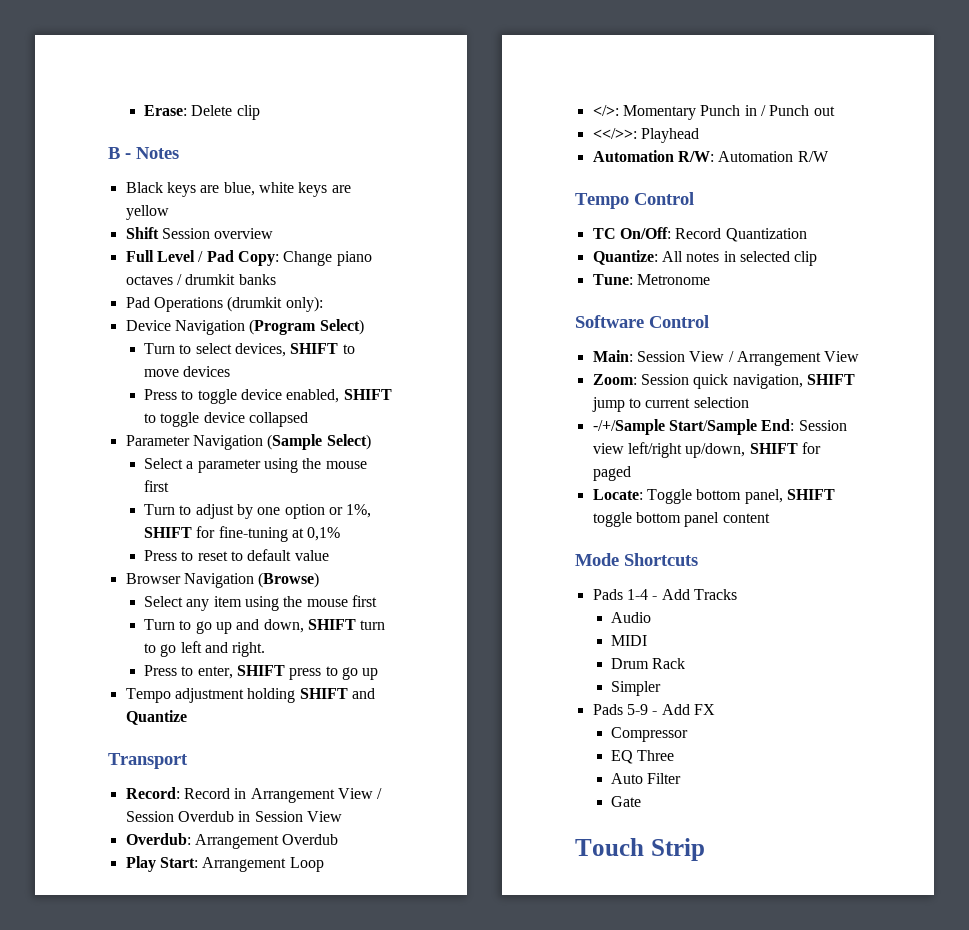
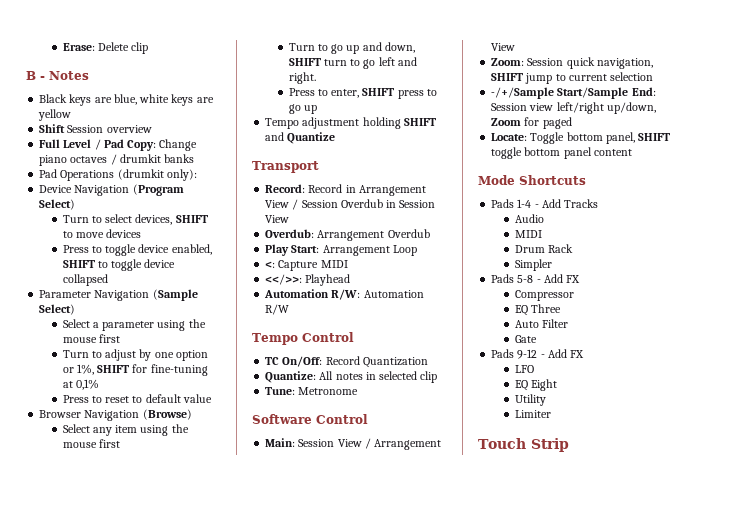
- </>: Momentary Punch in / Punch out
+ <: Capture MIDI
- -/+/Sample Start/Sample End: Session view left/right up/down, SHIFT for paged
+ -/+/Sample Start/Sample End: Session view left/right up/down, Zoom for paged
- Pads 5-9 - Add FX
+ Pads 5-8 - Add FX
+ Pads 9-12 - Add FX
+ LFO
+ EQ Eight
+ Utility
+ Limiter

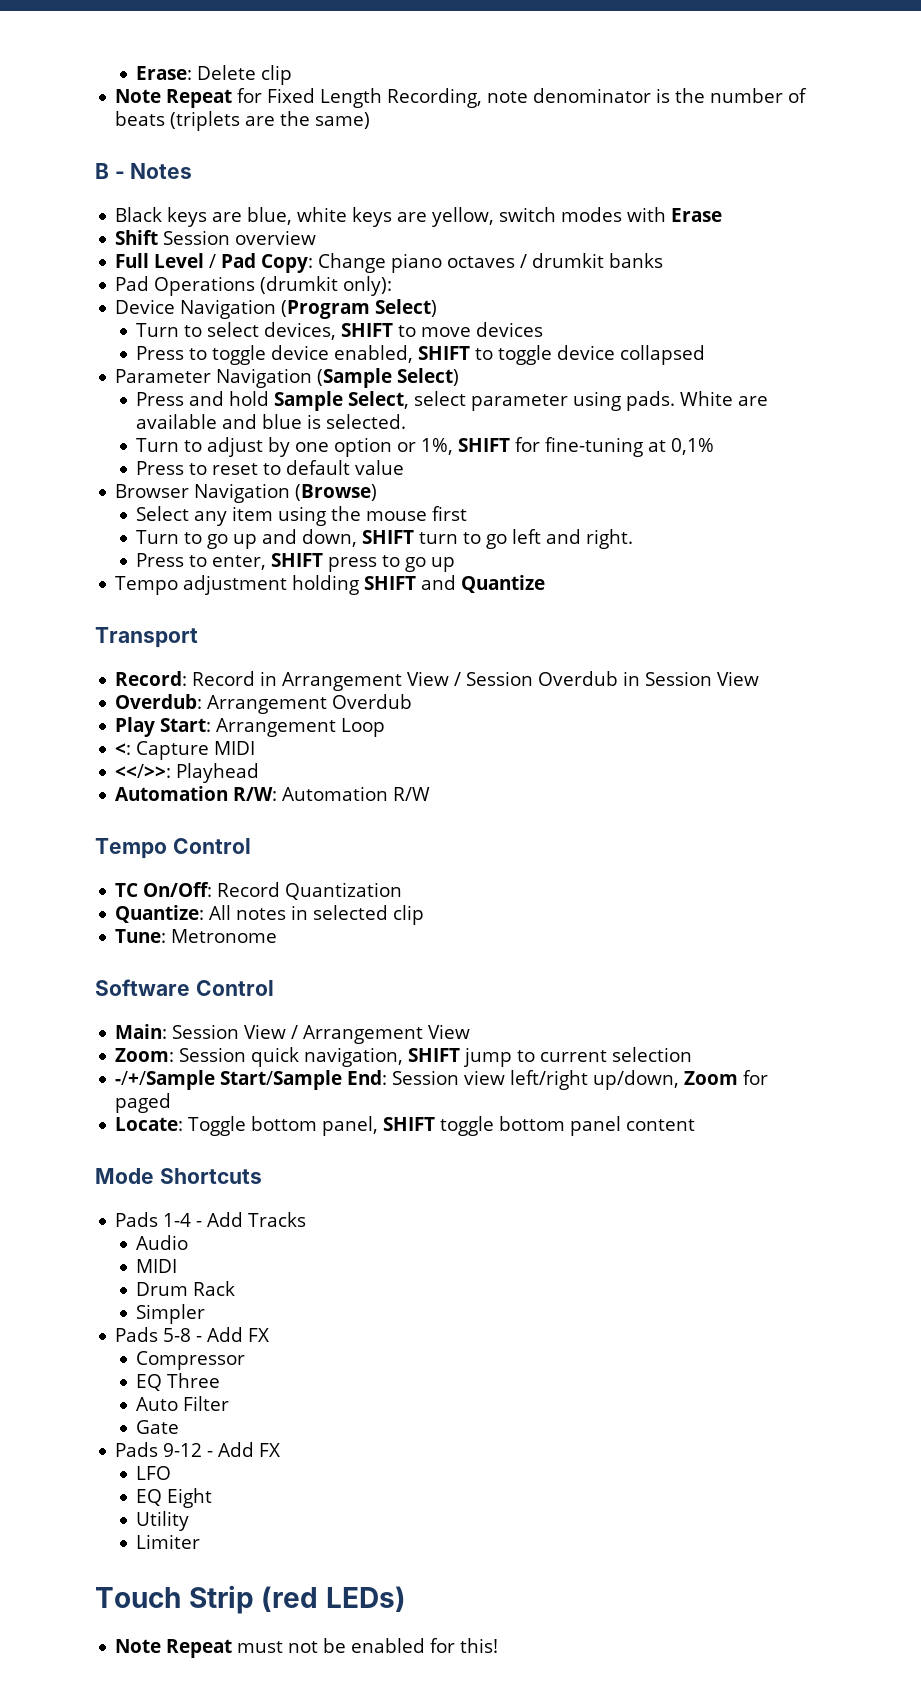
+ Note Repeat for Fixed Length Recording, note denominator is the number of beats (triplets are the same)
- Black keys are blue, white keys are yellow
+ Black keys are blue, white keys are yellow, switch modes with Erase
- Select a parameter using the mouse first
+ Press and hold Sample Select, select parameter using pads. White are available and blue is selected.
- Touch Strip
+ Touch Strip (red LEDs)
+ Note Repeat must not be enabled for this!

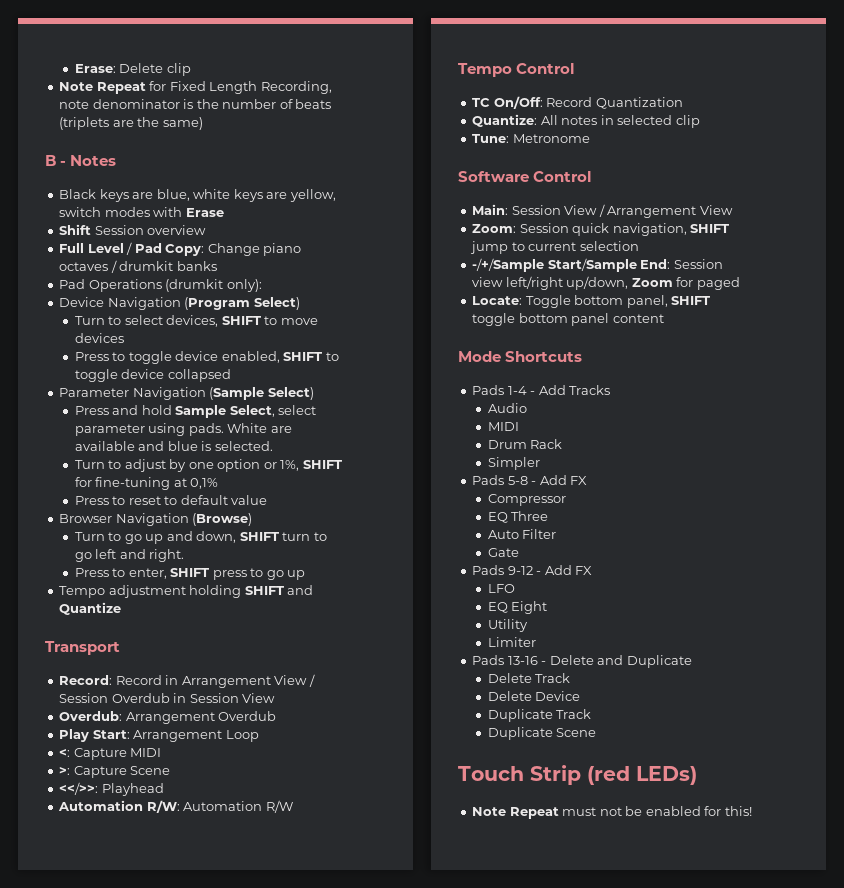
- Select any item using the mouse first
+ >: Capture Scene
+ Pads 13-16 - Delete and Duplicate
+ Delete Track
+ Delete Device
+ Duplicate Track
+ Duplicate Scene

